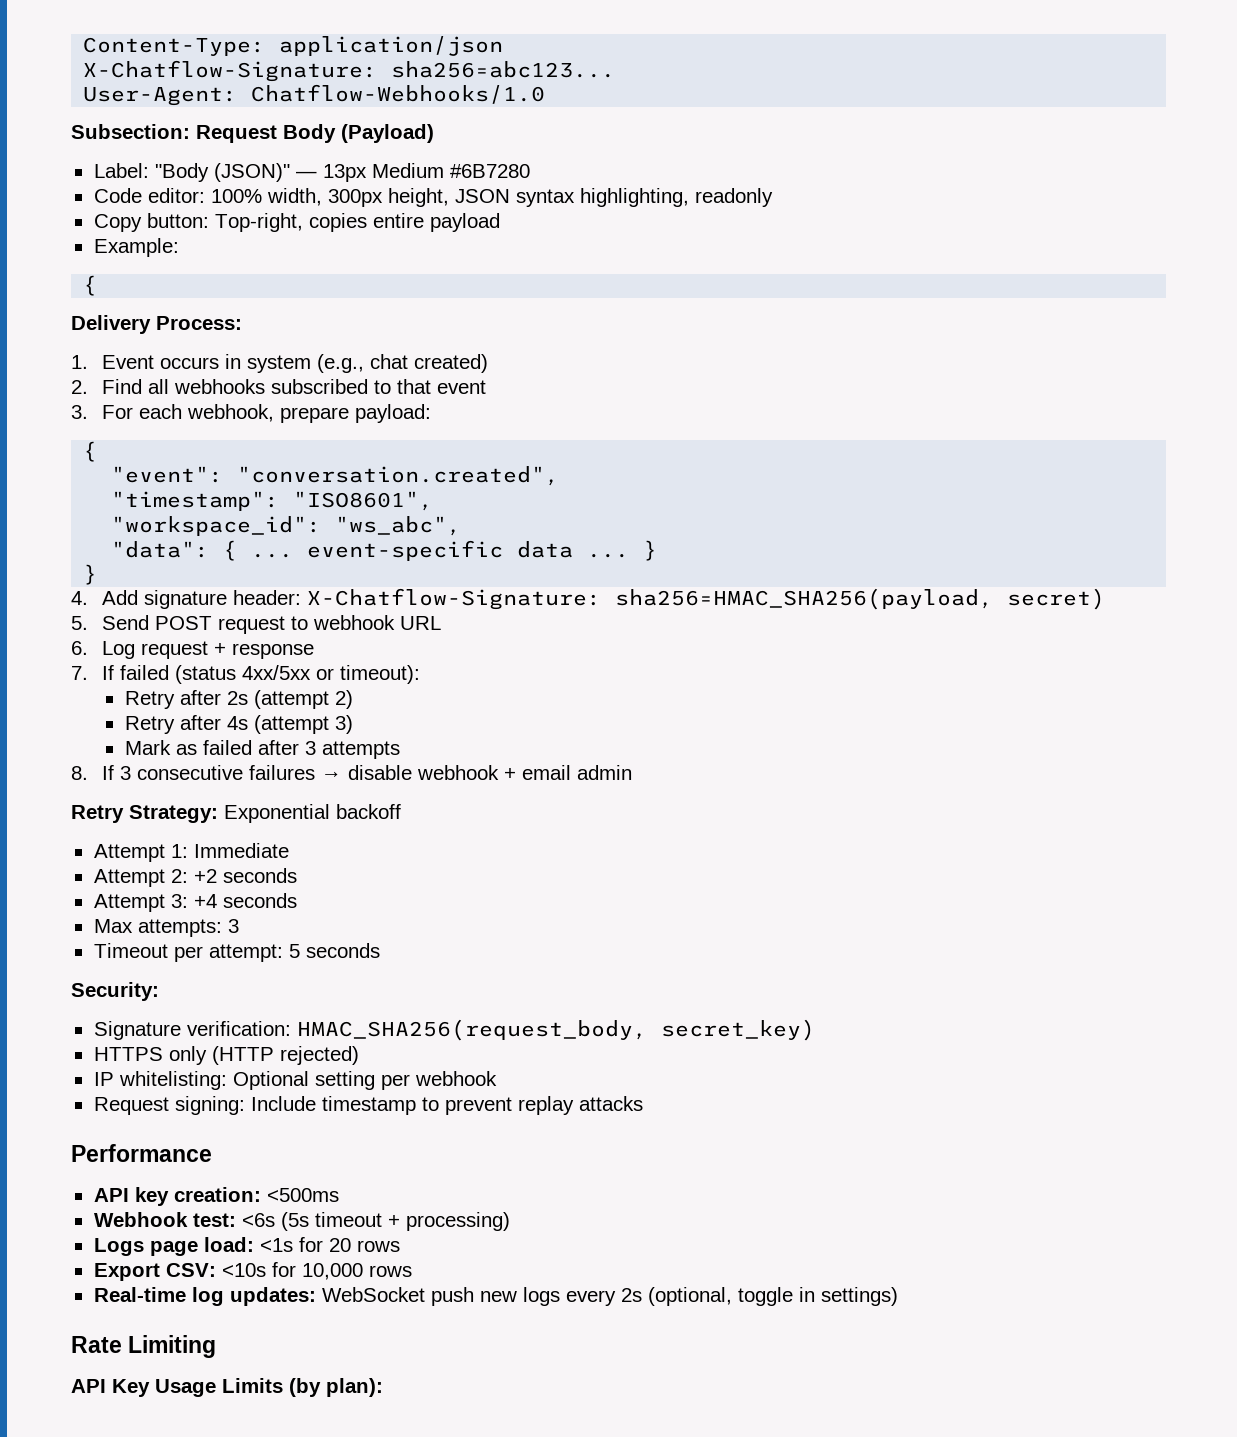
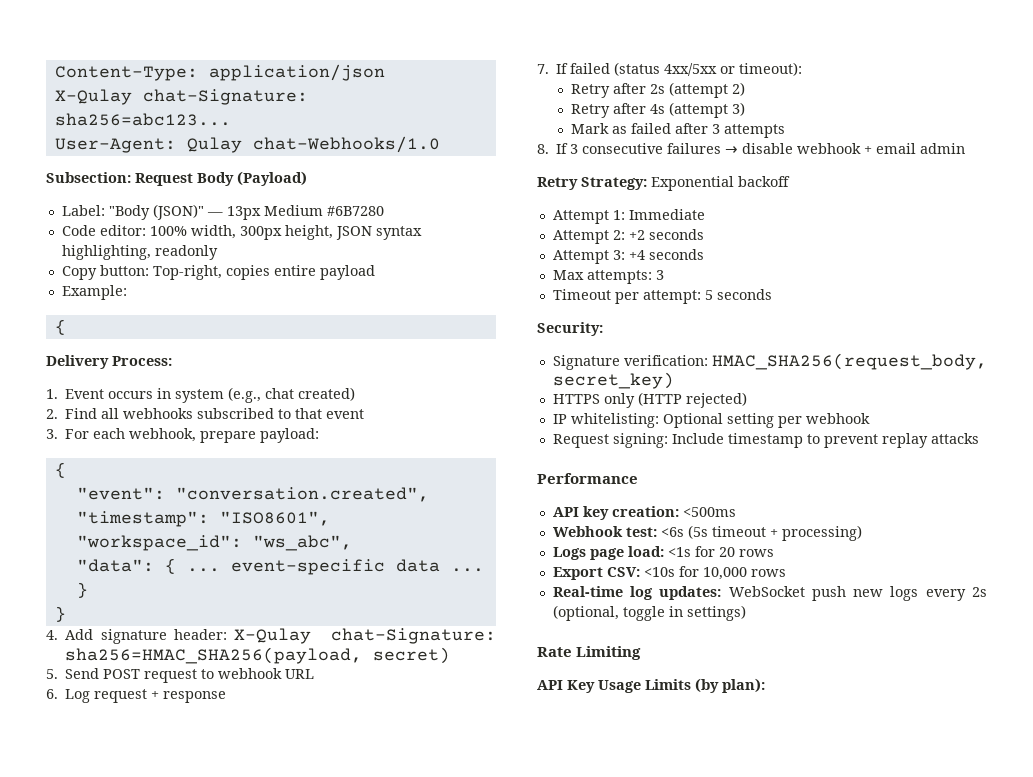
- X-Chatflow-Signature: sha256=abc123...
+ X-Qulay chat-Signature: sha256=abc123...
- User-Agent: Chatflow-Webhooks/1.0
+ User-Agent: Qulay chat-Webhooks/1.0
- 4. Add signature header: X-Chatflow-Signature: sha256=HMAC_SHA256(payload, secret)
+ 4. Add signature header: X-Qulay chat-Signature: sha256=HMAC_SHA256(payload, secret)

